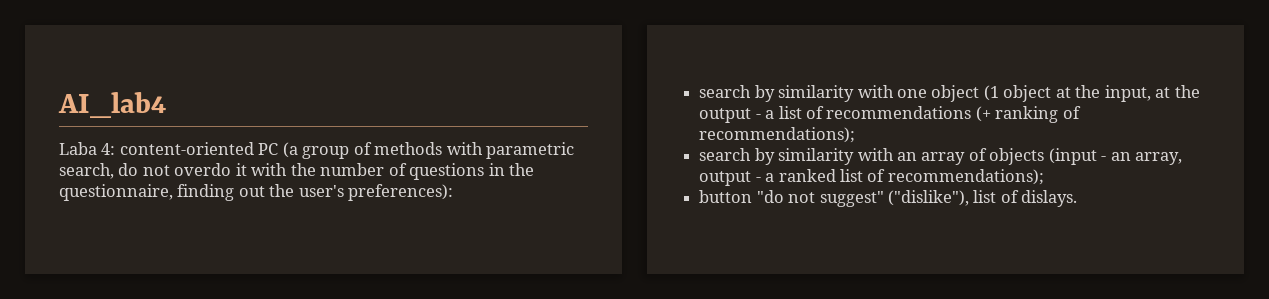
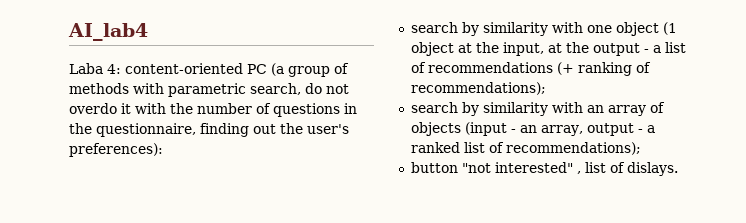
- button "do not suggest" ("dislike"), list of dislays.
+ button "not interested" , list of dislays.

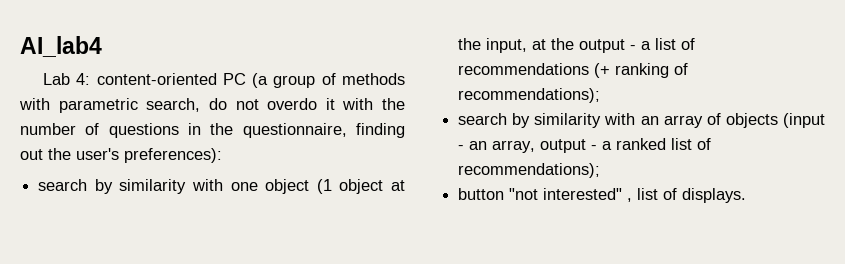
- Laba 4: content-oriented PC (a group of methods with parametric search, do not overdo it with the number of questions in the questionnaire, finding out the user's preferences):
+ Lab 4: content-oriented PC (a group of methods with parametric search, do not overdo it with the number of questions in the questionnaire, finding out the user's preferences):
- button "not interested" , list of dislays.
+ button "not interested" , list of displays.

